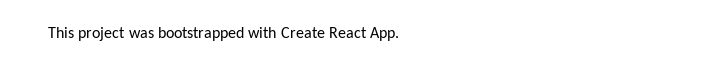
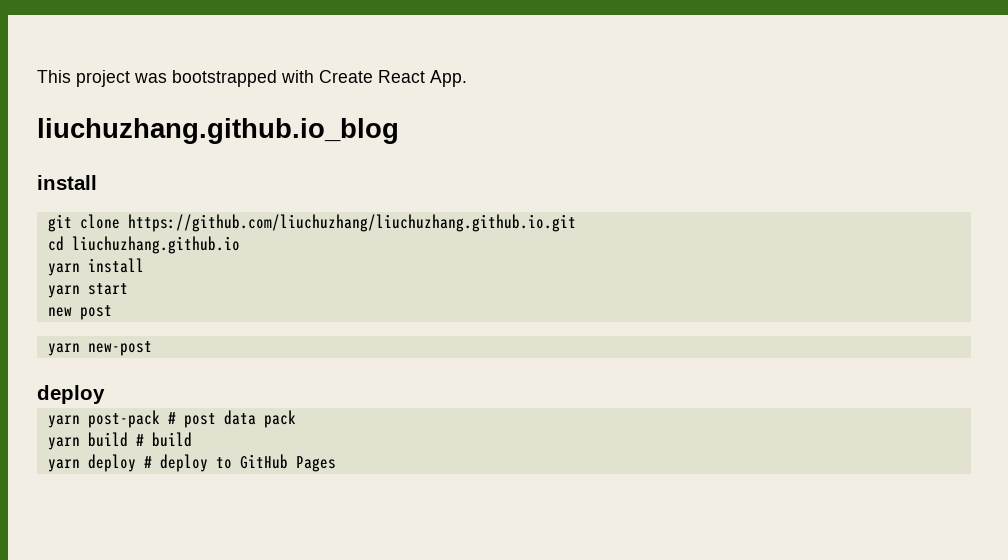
+ liuchuzhang.github.io_blog
+ install
+ git clone https://github.com/liuchuzhang/liuchuzhang.github.io.git
+ cd liuchuzhang.github.io
+ yarn install
+ yarn start
+ new post
+ yarn new-post
+ deploy
+ yarn post-pack # post data pack
+ yarn build # build
+ yarn deploy # deploy to GitHub Pages

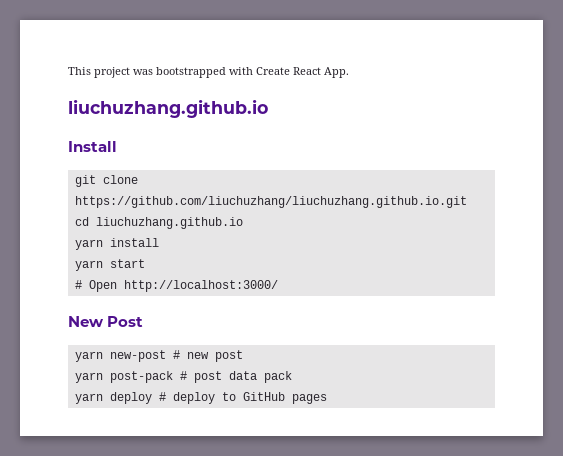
  This project was bootstrapped with Create React App.
- liuchuzhang.github.io_blog
- install
+ liuchuzhang.github.io
+ Install
- new post
+ # Open http://localhost:3000/
+ New Post
- yarn new-post
- deploy
+ yarn new-post # new post
- yarn build # build
- yarn deploy # deploy to GitHub Pages
+ yarn deploy # deploy to GitHub pages

